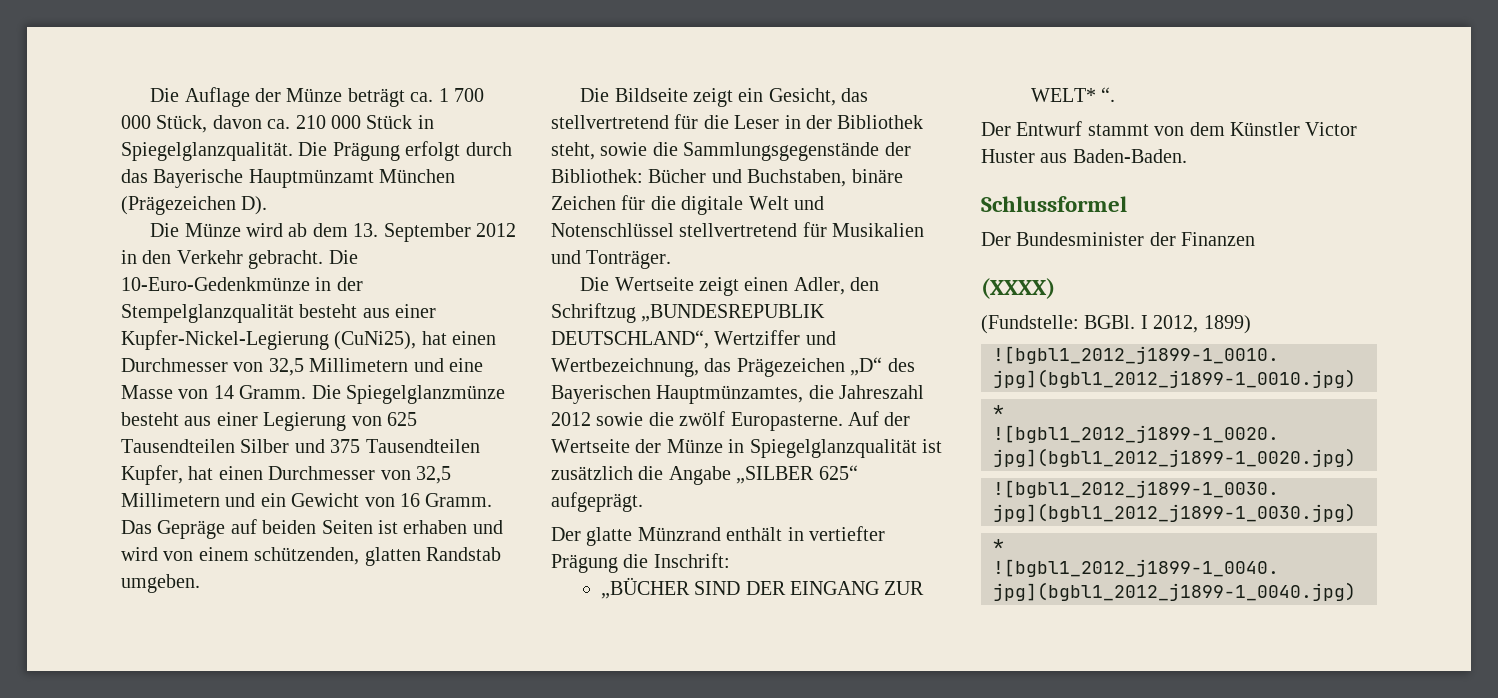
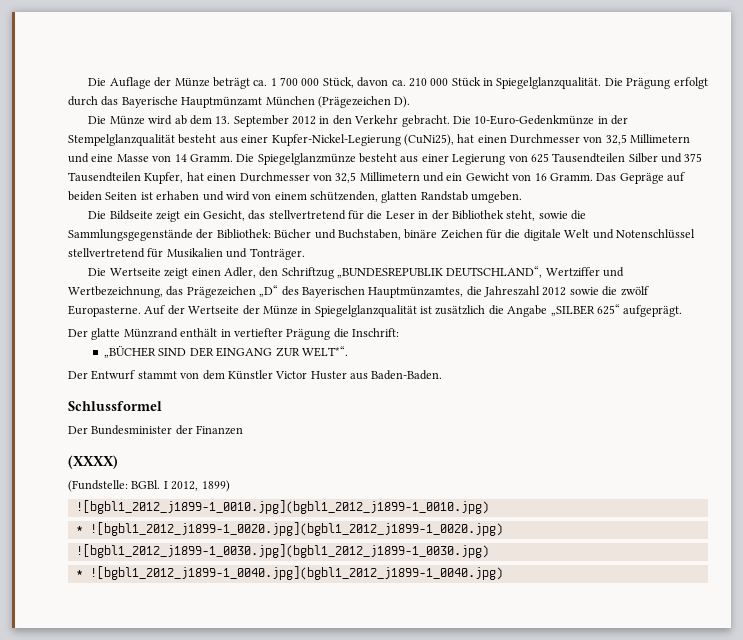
- „BÜCHER SIND DER EINGANG ZUR WELT* “.
+ „BÜCHER SIND DER EINGANG ZUR WELT*“.

